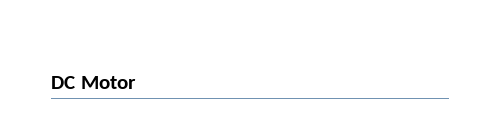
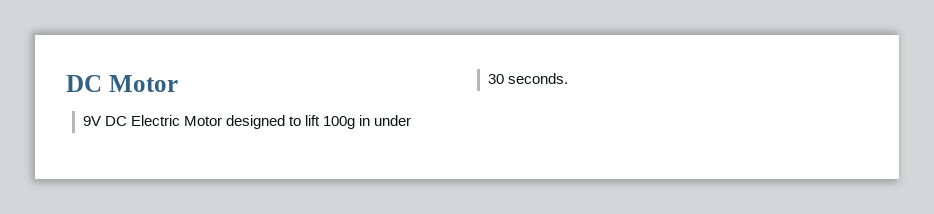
+ 9V DC Electric Motor designed to lift 100g in under 30 seconds.

